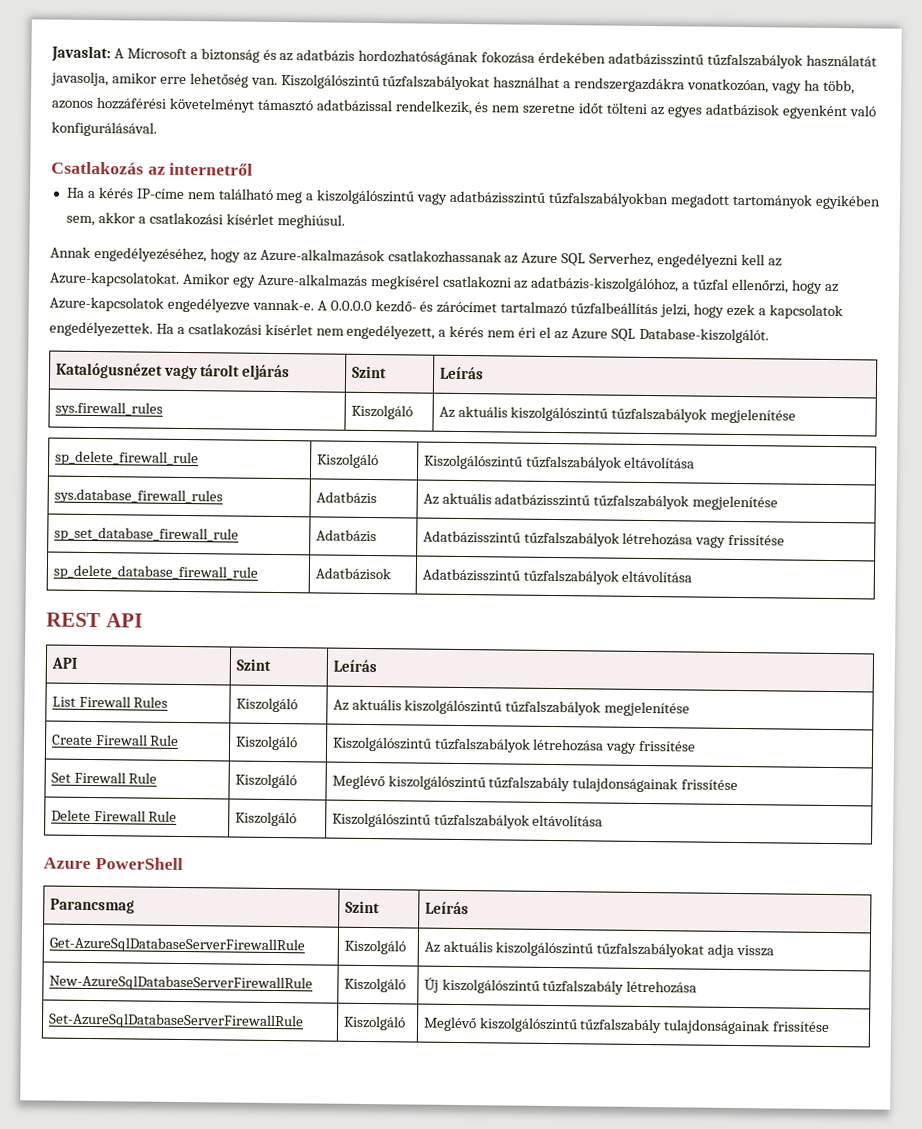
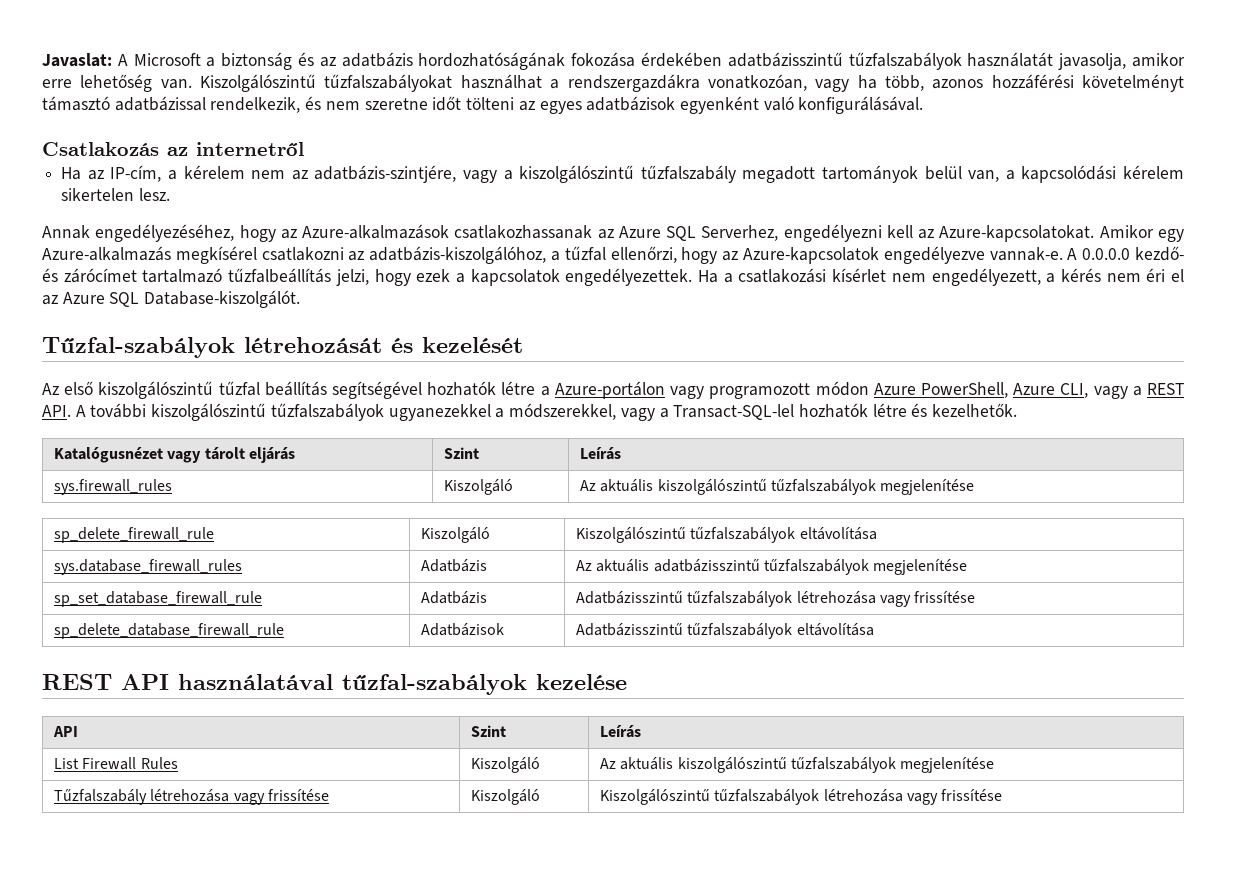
- Ha a kérés IP-címe nem található meg a kiszolgálószintű vagy adatbázisszintű tűzfalszabályokban megadott tartományok egyikében sem, akkor a csatlakozási kísérlet meghiúsul.
+ Ha az IP-cím, a kérelem nem az adatbázis-szintjére, vagy a kiszolgálószintű tűzfalszabály megadott tartományok belül van, a kapcsolódási kérelem sikertelen lesz.
+ Tűzfal-szabályok létrehozását és kezelését
+ Az első kiszolgálószintű tűzfal beállítás segítségével hozhatók létre a Azure-portálon vagy programozott módon Azure PowerShell, Azure CLI, vagy a REST API. A további kiszolgálószintű tűzfalszabályok ugyanezekkel a módszerekkel, vagy a Transact-SQL-lel hozhatók létre és kezelhetők.
- REST API
+ REST API használatával tűzfal-szabályok kezelése
- Create Firewall Rule | Kiszolgáló | Kiszolgálószintű tűzfalszabályok létrehozása vagy frissítése
+ Tűzfalszabály létrehozása vagy frissítése | Kiszolgáló | Kiszolgálószintű tűzfalszabályok létrehozása vagy frissítése
- Set Firewall Rule | Kiszolgáló | Meglévő kiszolgálószintű tűzfalszabály tulajdonságainak frissítése
- Delete Firewall Rule | Kiszolgáló | Kiszolgálószintű tűzfalszabályok eltávolítása
- Azure PowerShell
- Parancsmag | Szint | Leírás
- Get-AzureSqlDatabaseServerFirewallRule | Kiszolgáló | Az aktuális kiszolgálószintű tűzfalszabályokat adja vissza
- New-AzureSqlDatabaseServerFirewallRule | Kiszolgáló | Új kiszolgálószintű tűzfalszabály létrehozása
- Set-AzureSqlDatabaseServerFirewallRule | Kiszolgáló | Meglévő kiszolgálószintű tűzfalszabály tulajdonságainak frissítése

